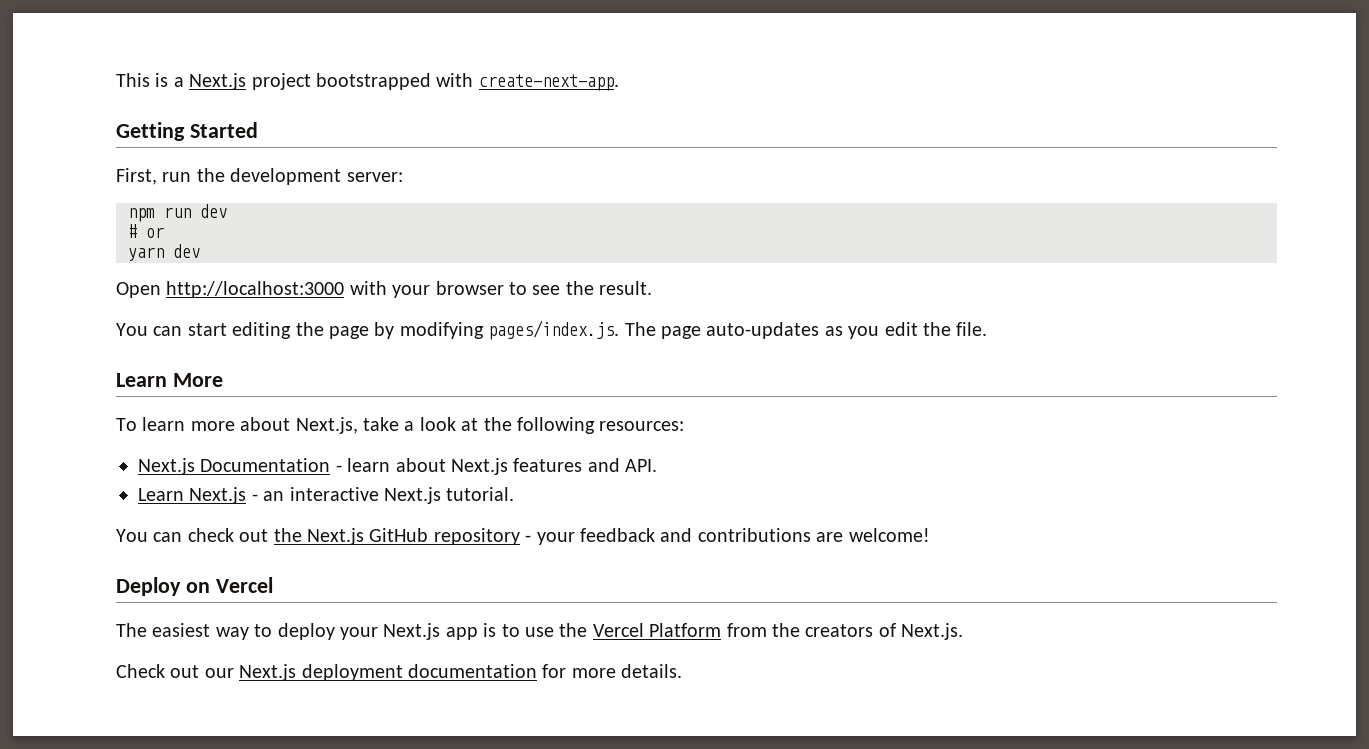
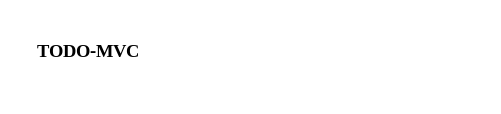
- This is a Next.js project bootstrapped with create-next-app.
- Getting Started
- First, run the development server:
- npm run dev
- # or
- yarn dev
- Open http://localhost:3000 with your browser to see the result.
- You can start editing the page by modifying pages/index.js. The page auto-updates as you edit the file.
- Learn More
- To learn more about Next.js, take a look at the following resources:
- Next.js Documentation - learn about Next.js features and API.
- Learn Next.js - an interactive Next.js tutorial.
- You can check out the Next.js GitHub repository - your feedback and contributions are welcome!
- Deploy on Vercel
- The easiest way to deploy your Next.js app is to use the Vercel Platform from the creators of Next.js.
- Check out our Next.js deployment documentation for more details.
+ TODO-MVC

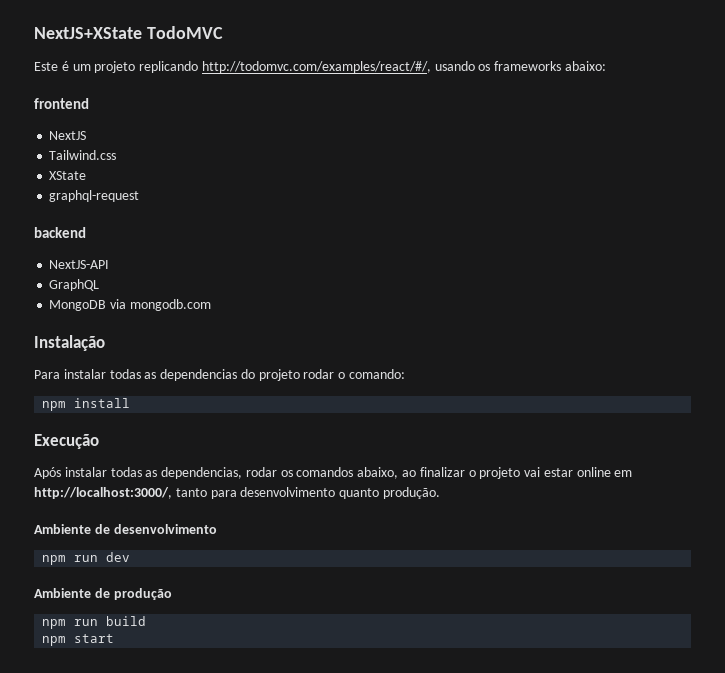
- TODO-MVC
+ NextJS+XState TodoMVC
+ Este é um projeto replicando http://todomvc.com/examples/react/#/, usando os frameworks abaixo:
+ frontend
+ NextJS
+ Tailwind.css
+ XState
+ graphql-request
+ backend
+ NextJS-API
+ GraphQL
+ MongoDB via mongodb.com
+ Instalação
+ Para instalar todas as dependencias do projeto rodar o comando:
+ npm install
+ Execução
+ Após instalar todas as dependencias, rodar os comandos abaixo, ao finalizar o projeto vai estar online em http://localhost:3000/, tanto para desenvolvimento quanto produção.
+ Ambiente de desenvolvimento
+ npm run dev
+ Ambiente de produção
+ npm run build
+ npm start

